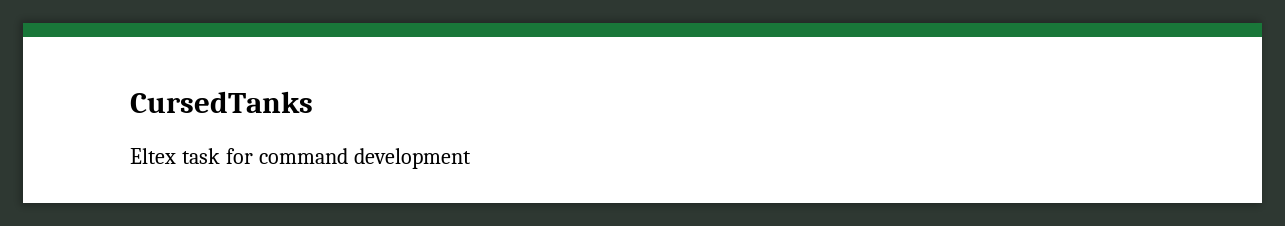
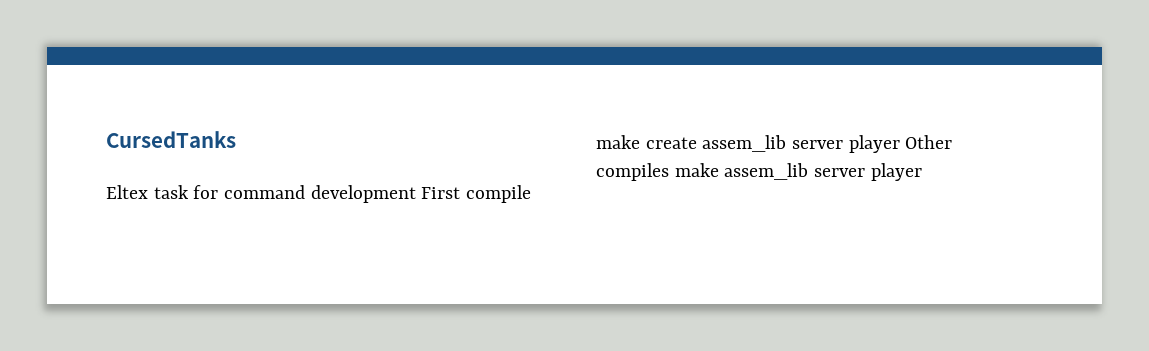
- Eltex task for command development
+ Eltex task for command development First compile make create assem_lib server player Other compiles make assem_lib server player

